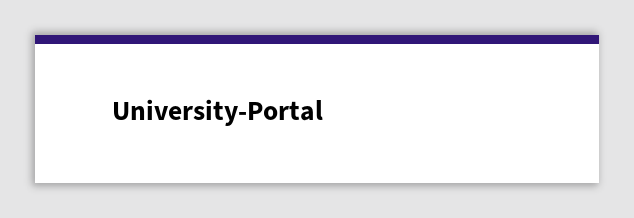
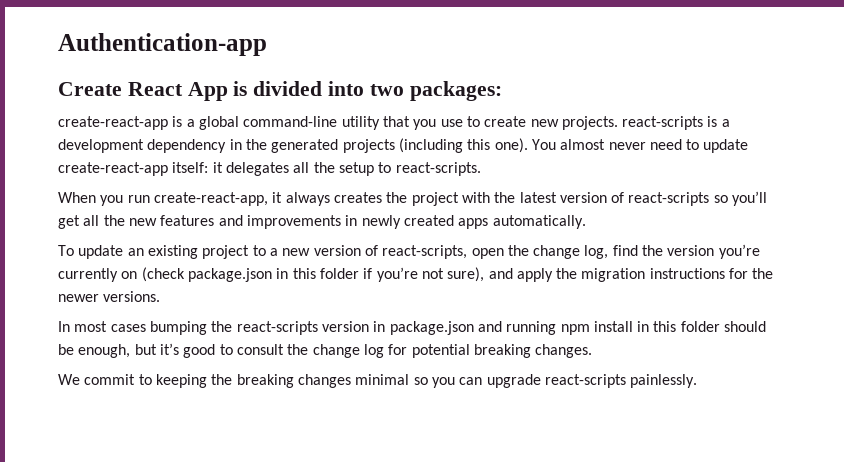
- University-Portal
+ Authentication-app
+ Create React App is divided into two packages:
+ create-react-app is a global command-line utility that you use to create new projects. react-scripts is a development dependency in the generated projects (including this one). You almost never need to update create-react-app itself: it delegates all the setup to react-scripts.
+ When you run create-react-app, it always creates the project with the latest version of react-scripts so you’ll get all the new features and improvements in newly created apps automatically.
+ To update an existing project to a new version of react-scripts, open the change log, find the version you’re currently on (check package.json in this folder if you’re not sure), and apply the migration instructions for the newer versions.
+ In most cases bumping the react-scripts version in package.json and running npm install in this folder should be enough, but it’s good to consult the change log for potential breaking changes.
+ We commit to keeping the breaking changes minimal so you can upgrade react-scripts painlessly.

